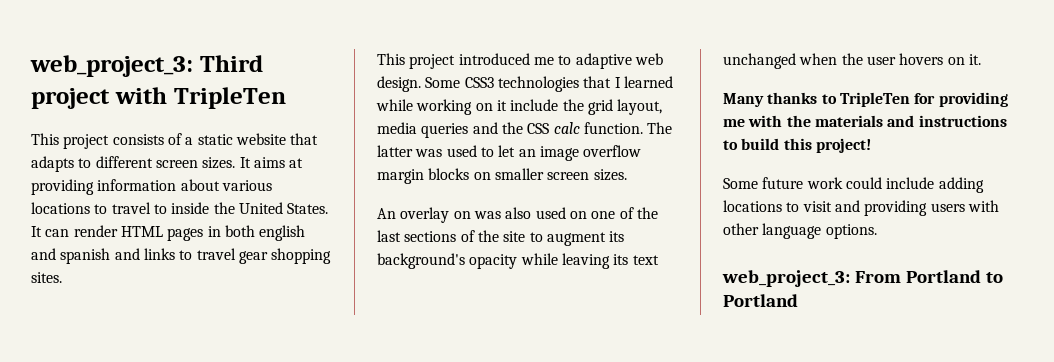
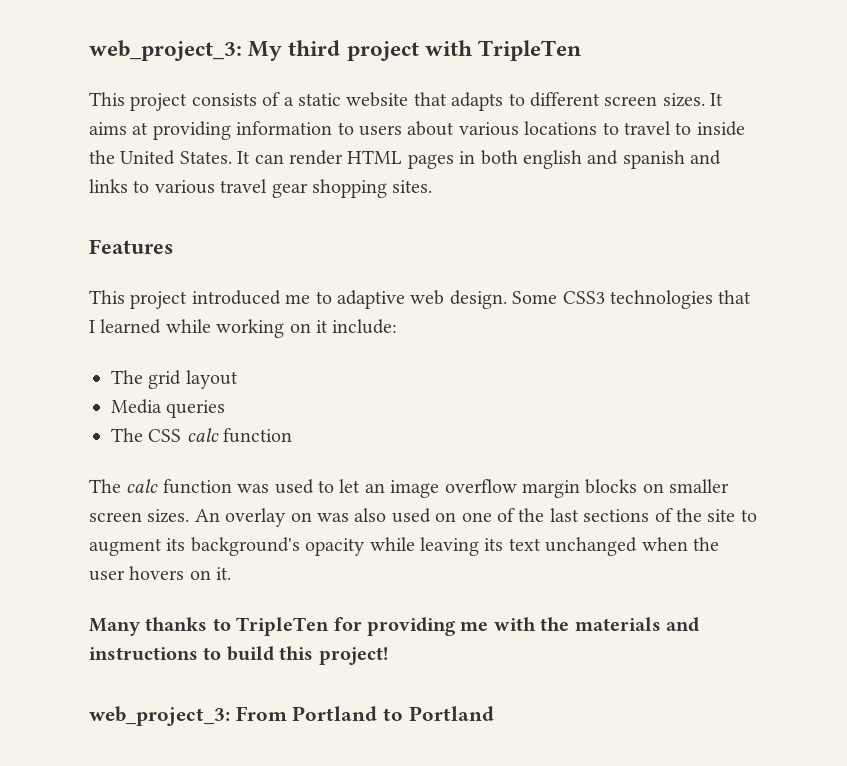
- web_project_3: Third project with TripleTen
+ web_project_3: My third project with TripleTen
- It aims at providing information about various locations to travel to inside the United States.
+ It aims at providing information to users about various locations to travel to inside the United States.
- It can render HTML pages in both english and spanish and links to travel gear shopping sites.
+ It can render HTML pages in both english and spanish and links to various travel gear shopping sites.
+ Features
- Some CSS3 technologies that I learned while working on it include the grid layout, media queries and the CSS calc function. The latter was used to let an image overflow margin blocks on smaller screen sizes.
- An overlay on was also used on one of the last sections of the site to augment its background's opacity while leaving its text unchanged when the user hovers on it.
+ Some CSS3 technologies that I learned while working on it include:
+ The grid layout
+ Media queries
+ The CSS calc function
+ The calc function was used to let an image overflow margin blocks on smaller screen sizes. An overlay on was also used on one of the last sections of the site to augment its background's opacity while leaving its text unchanged when the user hovers on it.
- Some future work could include adding locations to visit and providing users with other language options.

